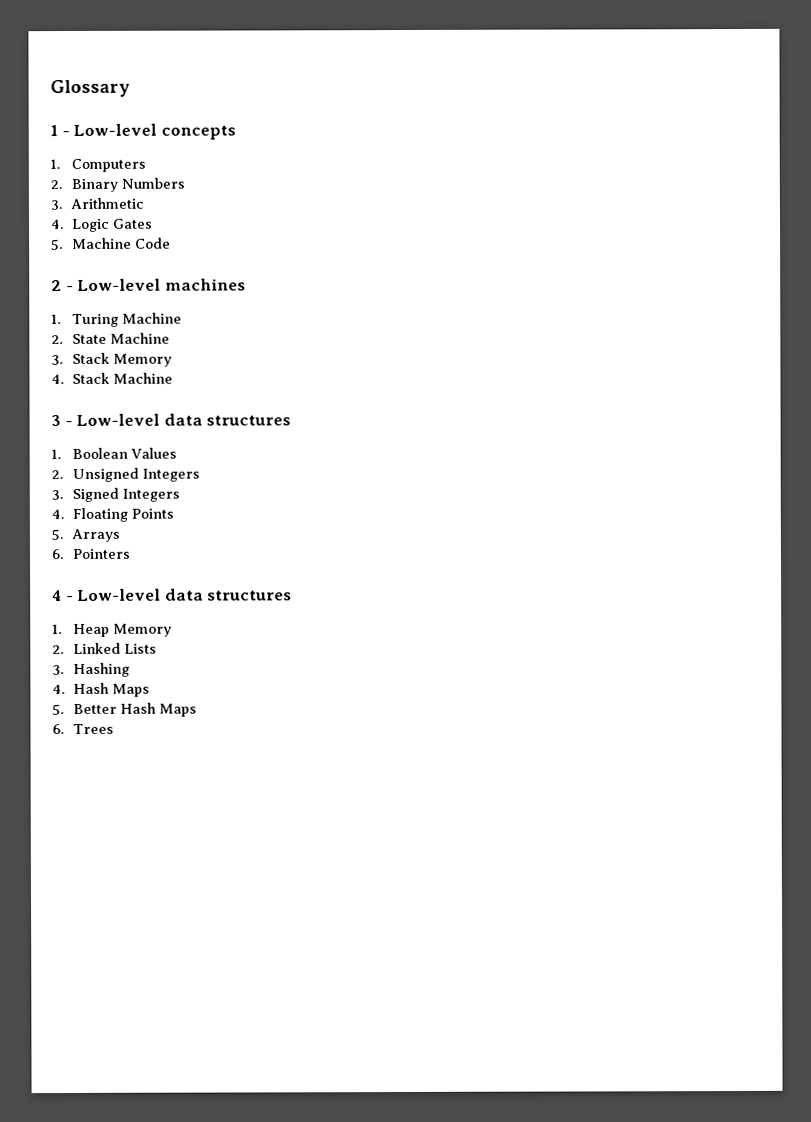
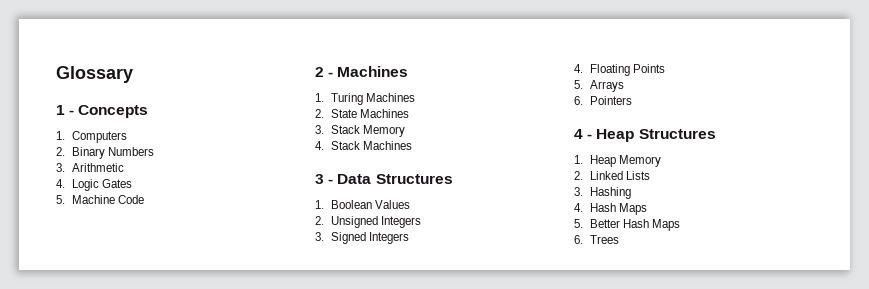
- 1 - Low-level concepts
+ 1 - Concepts
- 2 - Low-level machines
+ 2 - Machines
- 1. Turing Machine
+ 1. Turing Machines
- 2. State Machine
+ 2. State Machines
- 4. Stack Machine
+ 4. Stack Machines
- 3 - Low-level data structures
+ 3 - Data Structures
- 4 - Low-level data structures
+ 4 - Heap Structures

